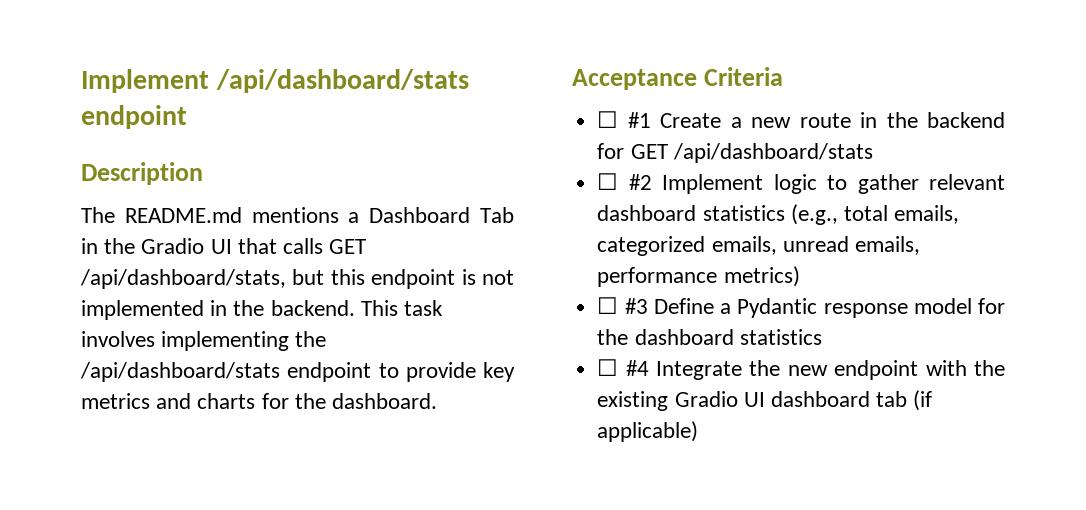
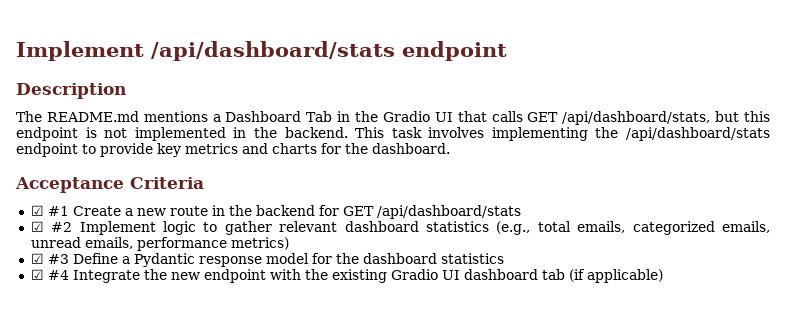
- ☐ #1 Create a new route in the backend for GET /api/dashboard/stats
+ ☑ #1 Create a new route in the backend for GET /api/dashboard/stats
- ☐ #2 Implement logic to gather relevant dashboard statistics (e.g., total emails, categorized emails, unread emails, performance metrics)
+ ☑ #2 Implement logic to gather relevant dashboard statistics (e.g., total emails, categorized emails, unread emails, performance metrics)
- ☐ #3 Define a Pydantic response model for the dashboard statistics
+ ☑ #3 Define a Pydantic response model for the dashboard statistics
- ☐ #4 Integrate the new endpoint with the existing Gradio UI dashboard tab (if applicable)
+ ☑ #4 Integrate the new endpoint with the existing Gradio UI dashboard tab (if applicable)

